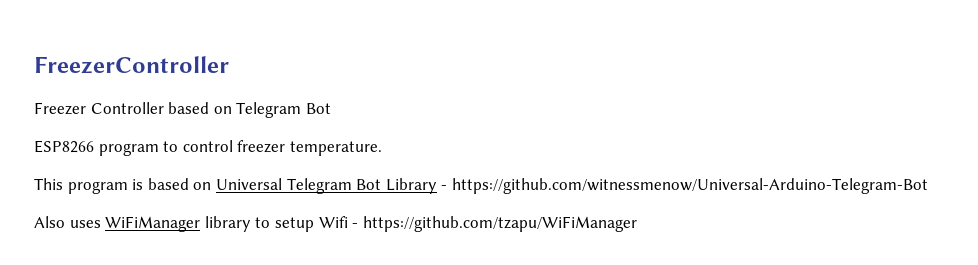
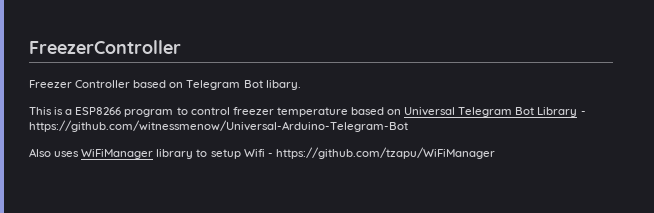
- Freezer Controller based on Telegram Bot
- ESP8266 program to control freezer temperature.
- This program is based on Universal Telegram Bot Library - https://github.com/witnessmenow/Universal-Arduino-Telegram-Bot
+ Freezer Controller based on Telegram Bot libary.
+ This is a ESP8266 program to control freezer temperature based on Universal Telegram Bot Library - https://github.com/witnessmenow/Universal-Arduino-Telegram-Bot

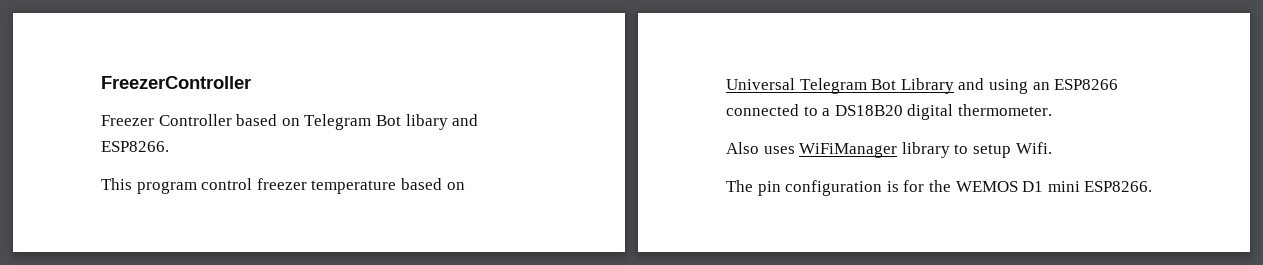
- Freezer Controller based on Telegram Bot libary.
- This is a ESP8266 program to control freezer temperature based on Universal Telegram Bot Library - https://github.com/witnessmenow/Universal-Arduino-Telegram-Bot
+ Freezer Controller based on Telegram Bot libary and ESP8266.
+ This program control freezer temperature based on Universal Telegram Bot Library and using an ESP8266 connected to a DS18B20 digital thermometer.
- Also uses WiFiManager library to setup Wifi - https://github.com/tzapu/WiFiManager
+ Also uses WiFiManager library to setup Wifi.
+ The pin configuration is for the WEMOS D1 mini ESP8266.

